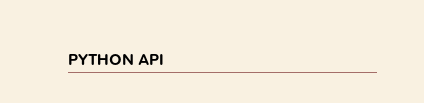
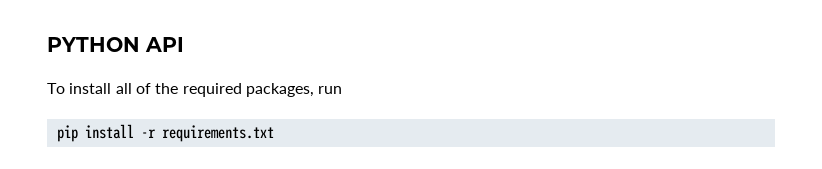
+ To install all of the required packages, run
+ pip install -r requirements.txt

